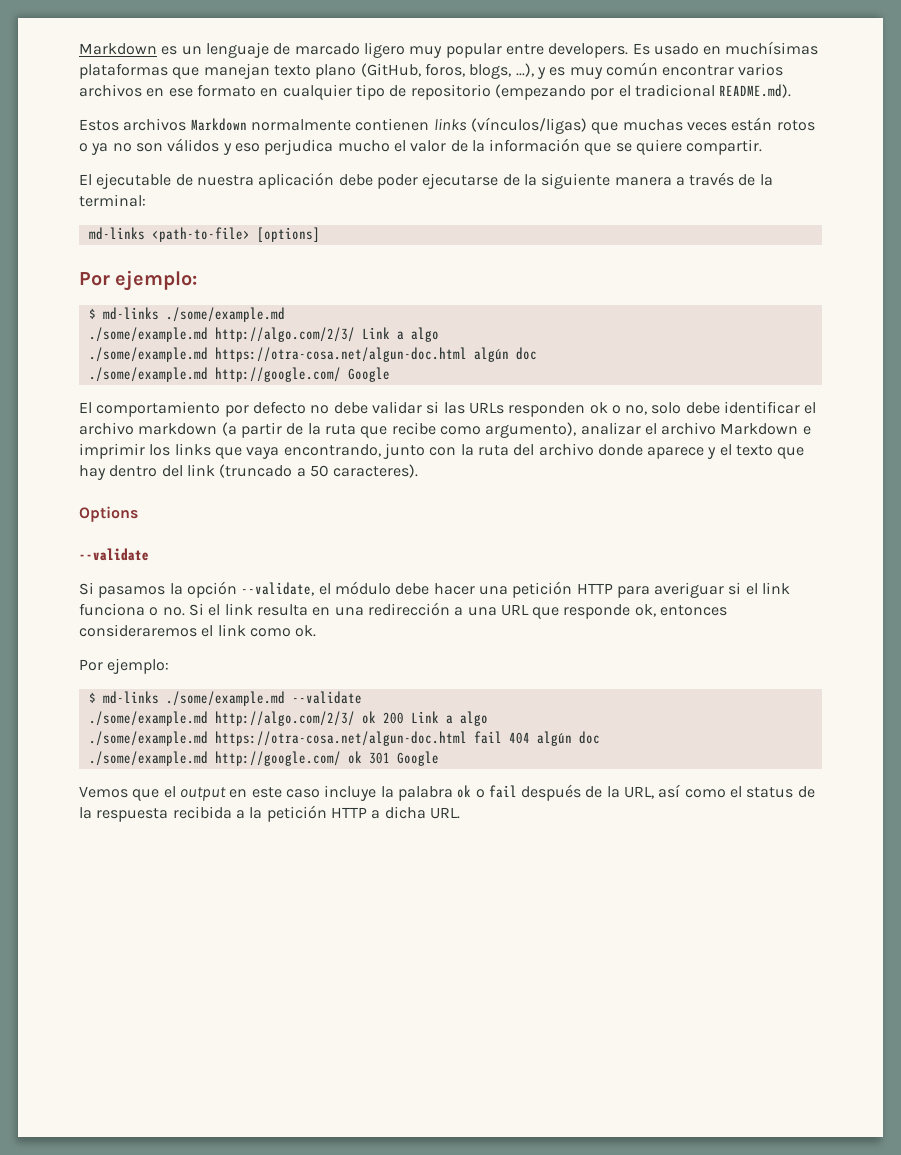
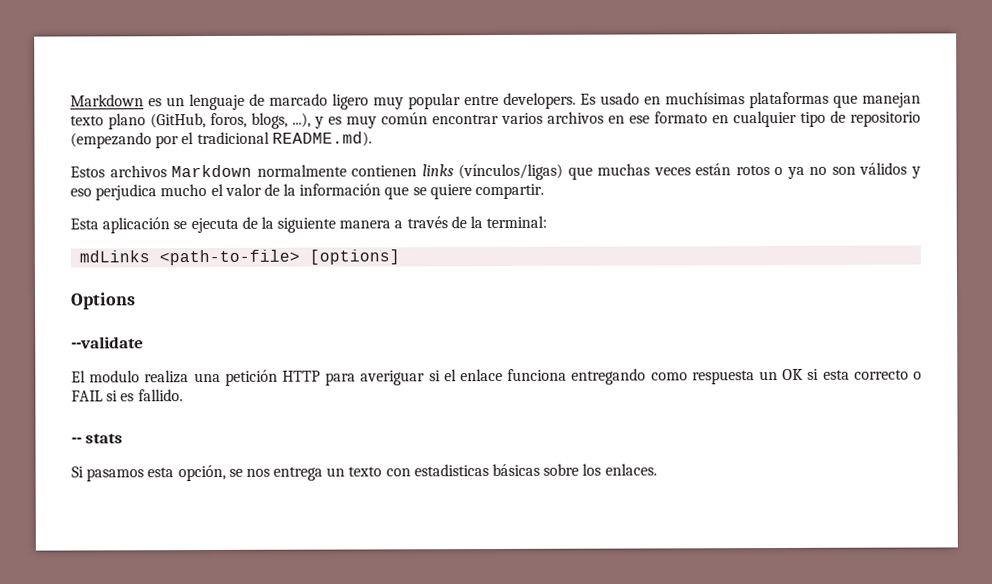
- El ejecutable de nuestra aplicación debe poder ejecutarse de la siguiente manera a través de la terminal:
+ Esta aplicación se ejecuta de la siguiente manera a través de la terminal:
- md-links <path-to-file> [options]
- Por ejemplo:
- $ md-links ./some/example.md
- ./some/example.md http://algo.com/2/3/ Link a algo
- ./some/example.md https://otra-cosa.net/algun-doc.html algún doc
- ./some/example.md http://google.com/ Google
- El comportamiento por defecto no debe validar si las URLs responden ok o no, solo debe identificar el archivo markdown (a partir de la ruta que recibe como argumento), analizar el archivo Markdown e imprimir los links que vaya encontrando, junto con la ruta del archivo donde aparece y el texto que hay dentro del link (truncado a 50 caracteres).
+ mdLinks <path-to-file> [options]
  Options
  --validate
- Si pasamos la opción --validate, el módulo debe hacer una petición HTTP para averiguar si el link funciona o no. Si el link resulta en una redirección a una URL que responde ok, entonces consideraremos el link como ok.
- Por ejemplo:
- $ md-links ./some/example.md --validate
- ./some/example.md http://algo.com/2/3/ ok 200 Link a algo
- ./some/example.md https://otra-cosa.net/algun-doc.html fail 404 algún doc
- ./some/example.md http://google.com/ ok 301 Google
- Vemos que el output en este caso incluye la palabra ok o fail después de la URL, así como el status de la respuesta recibida a la petición HTTP a dicha URL.
+ El modulo realiza una petición HTTP para averiguar si el enlace funciona entregando como respuesta un OK si esta correcto o FAIL si es fallido.
+ -- stats
+ Si pasamos esta opción, se nos entrega un texto con estadisticas básicas sobre los enlaces.

